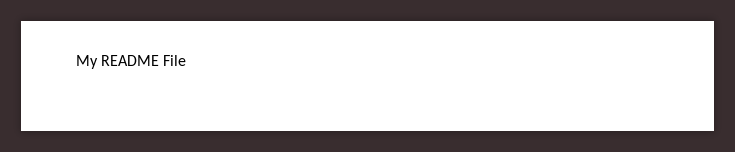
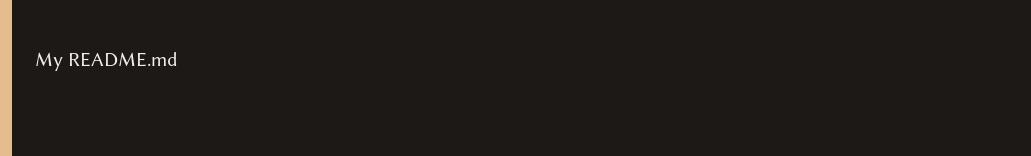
- My README File
+ My README.md

